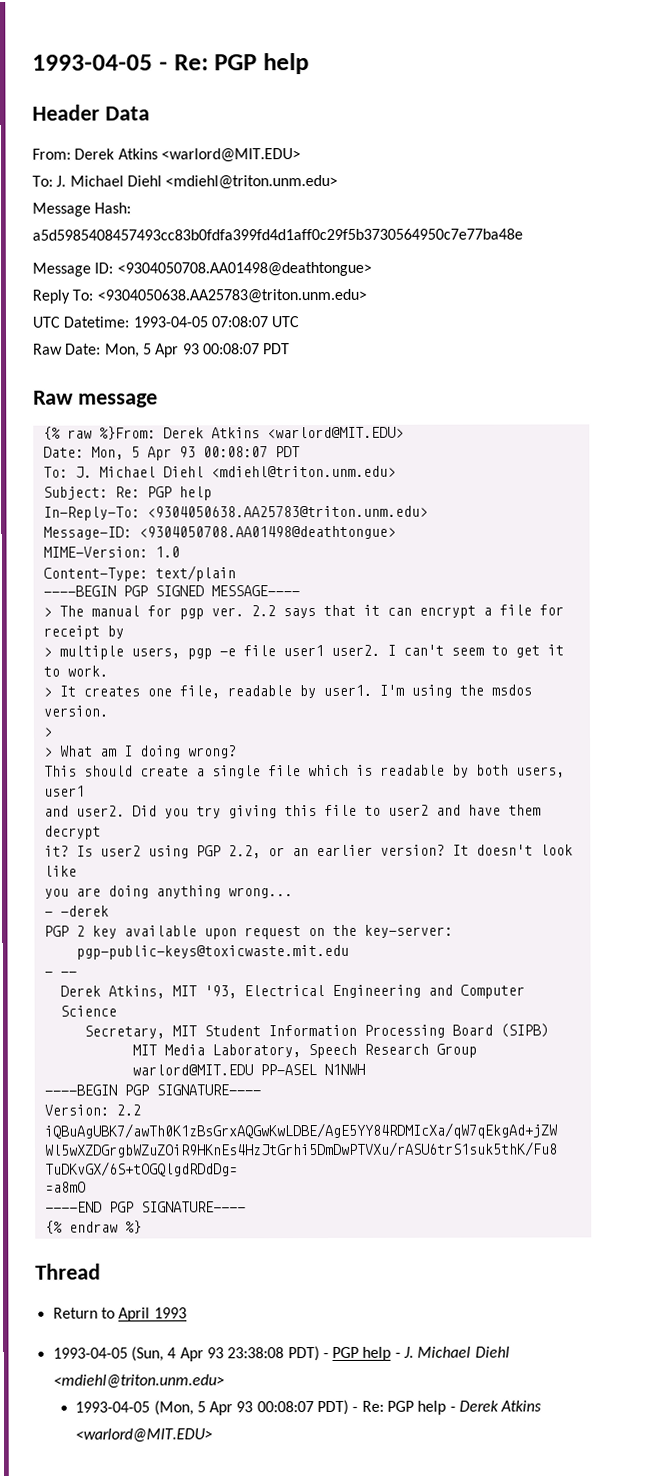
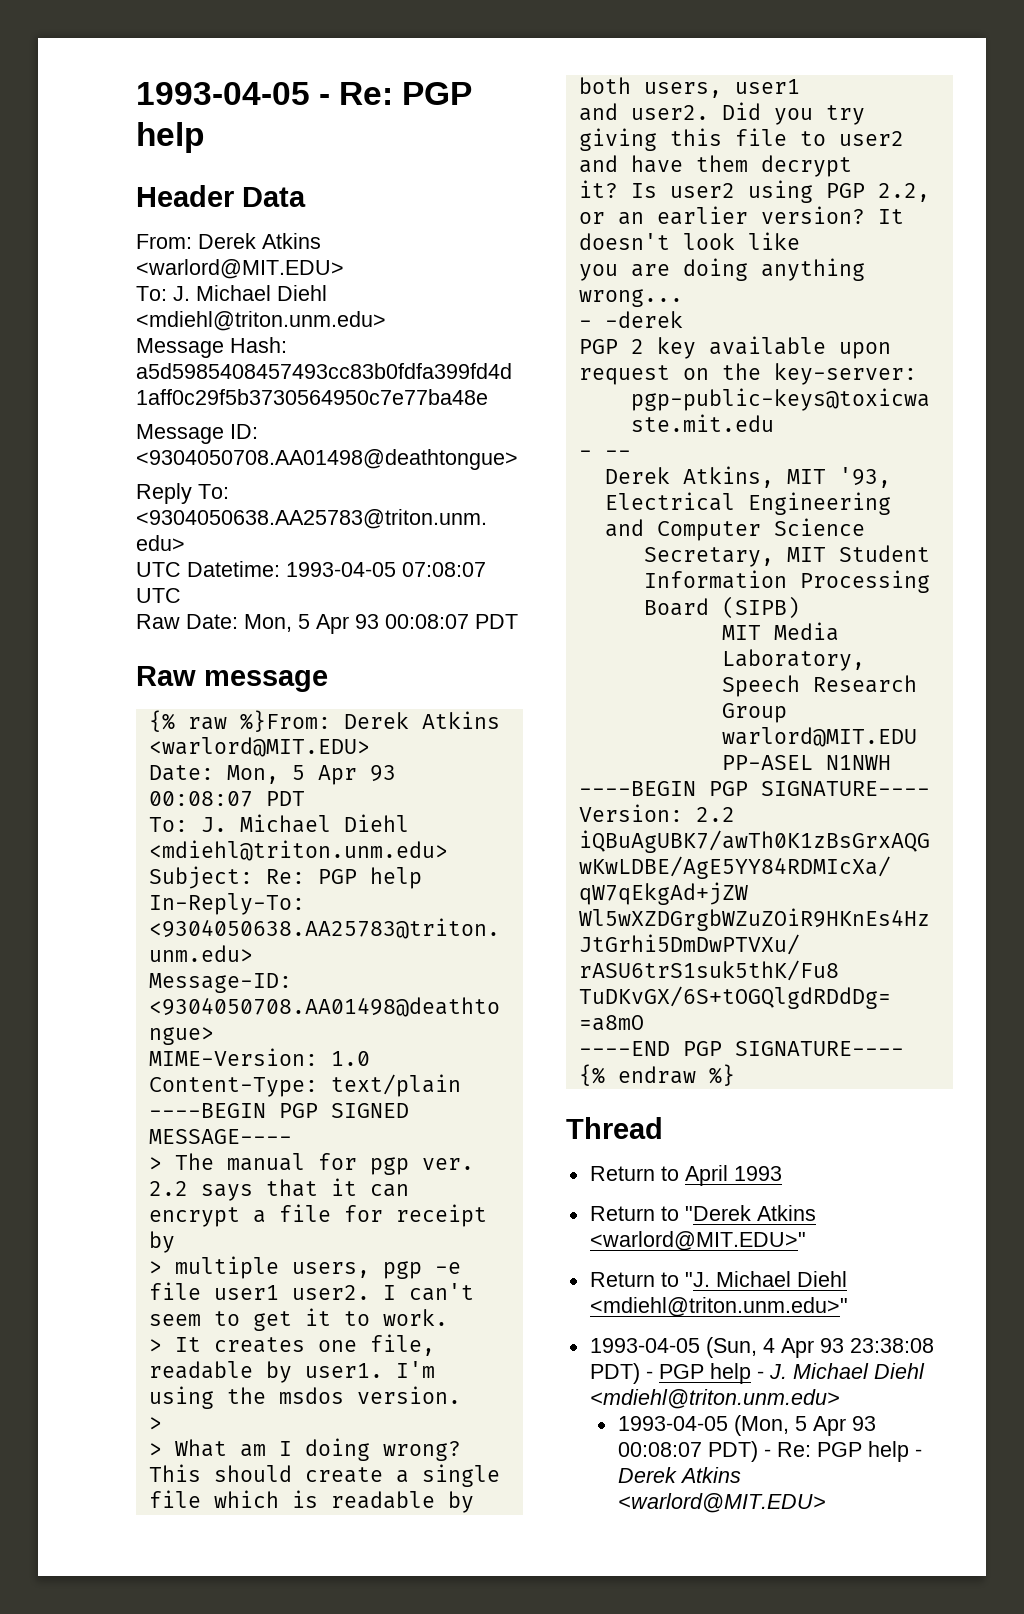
+ Return to "Derek Atkins <warlord@MIT.EDU>"
+ Return to "J. Michael Diehl <mdiehl@triton.unm.edu>"

